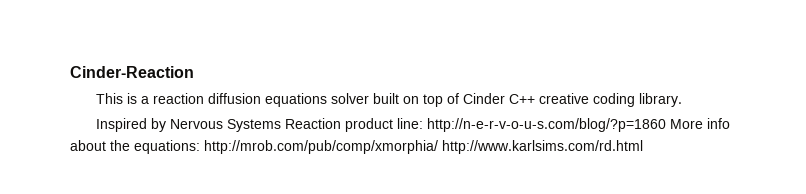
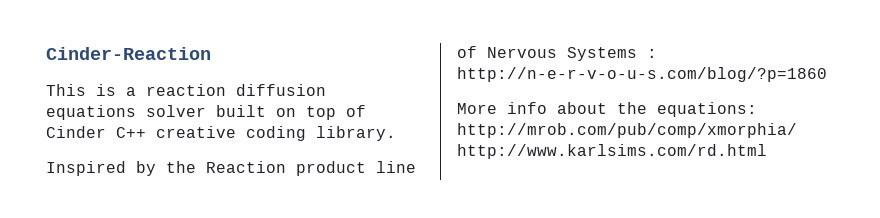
- Inspired by Nervous Systems Reaction product line: http://n-e-r-v-o-u-s.com/blog/?p=1860 More info about the equations: http://mrob.com/pub/comp/xmorphia/ http://www.karlsims.com/rd.html
+ Inspired by the Reaction product line of Nervous Systems : http://n-e-r-v-o-u-s.com/blog/?p=1860
+ More info about the equations: http://mrob.com/pub/comp/xmorphia/ http://www.karlsims.com/rd.html

